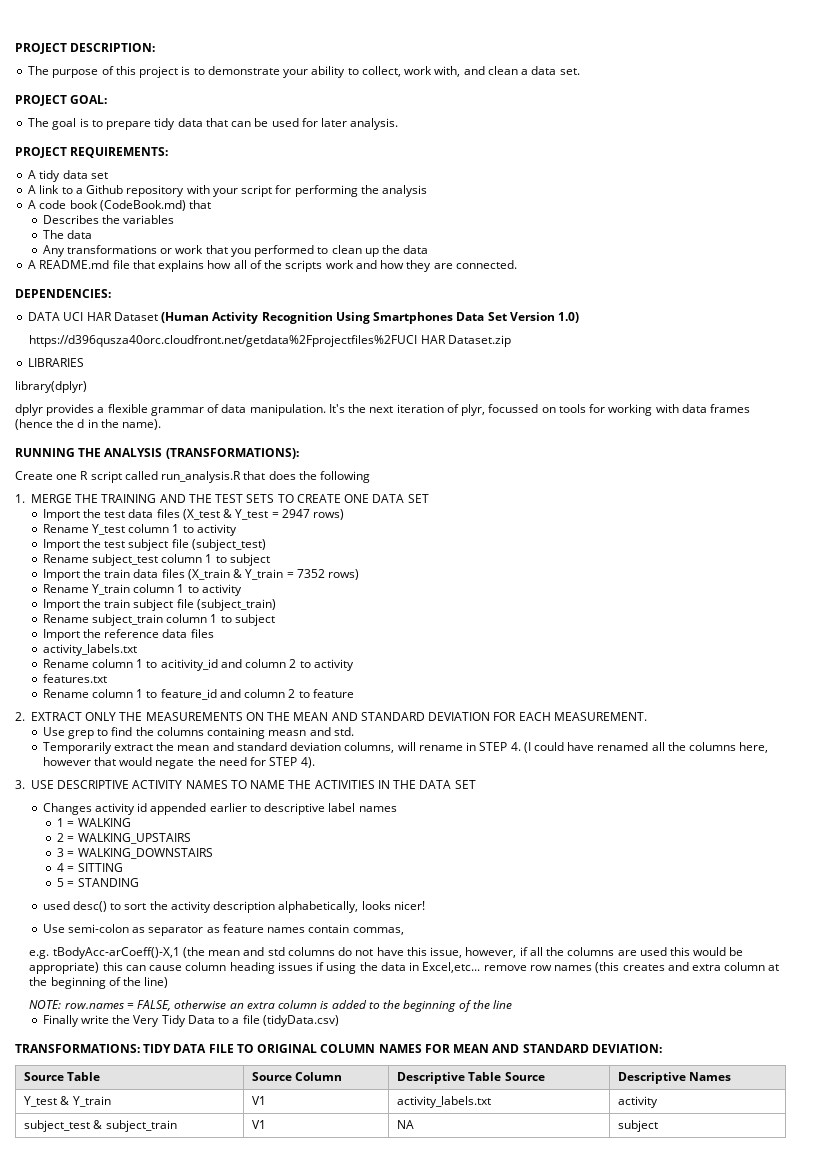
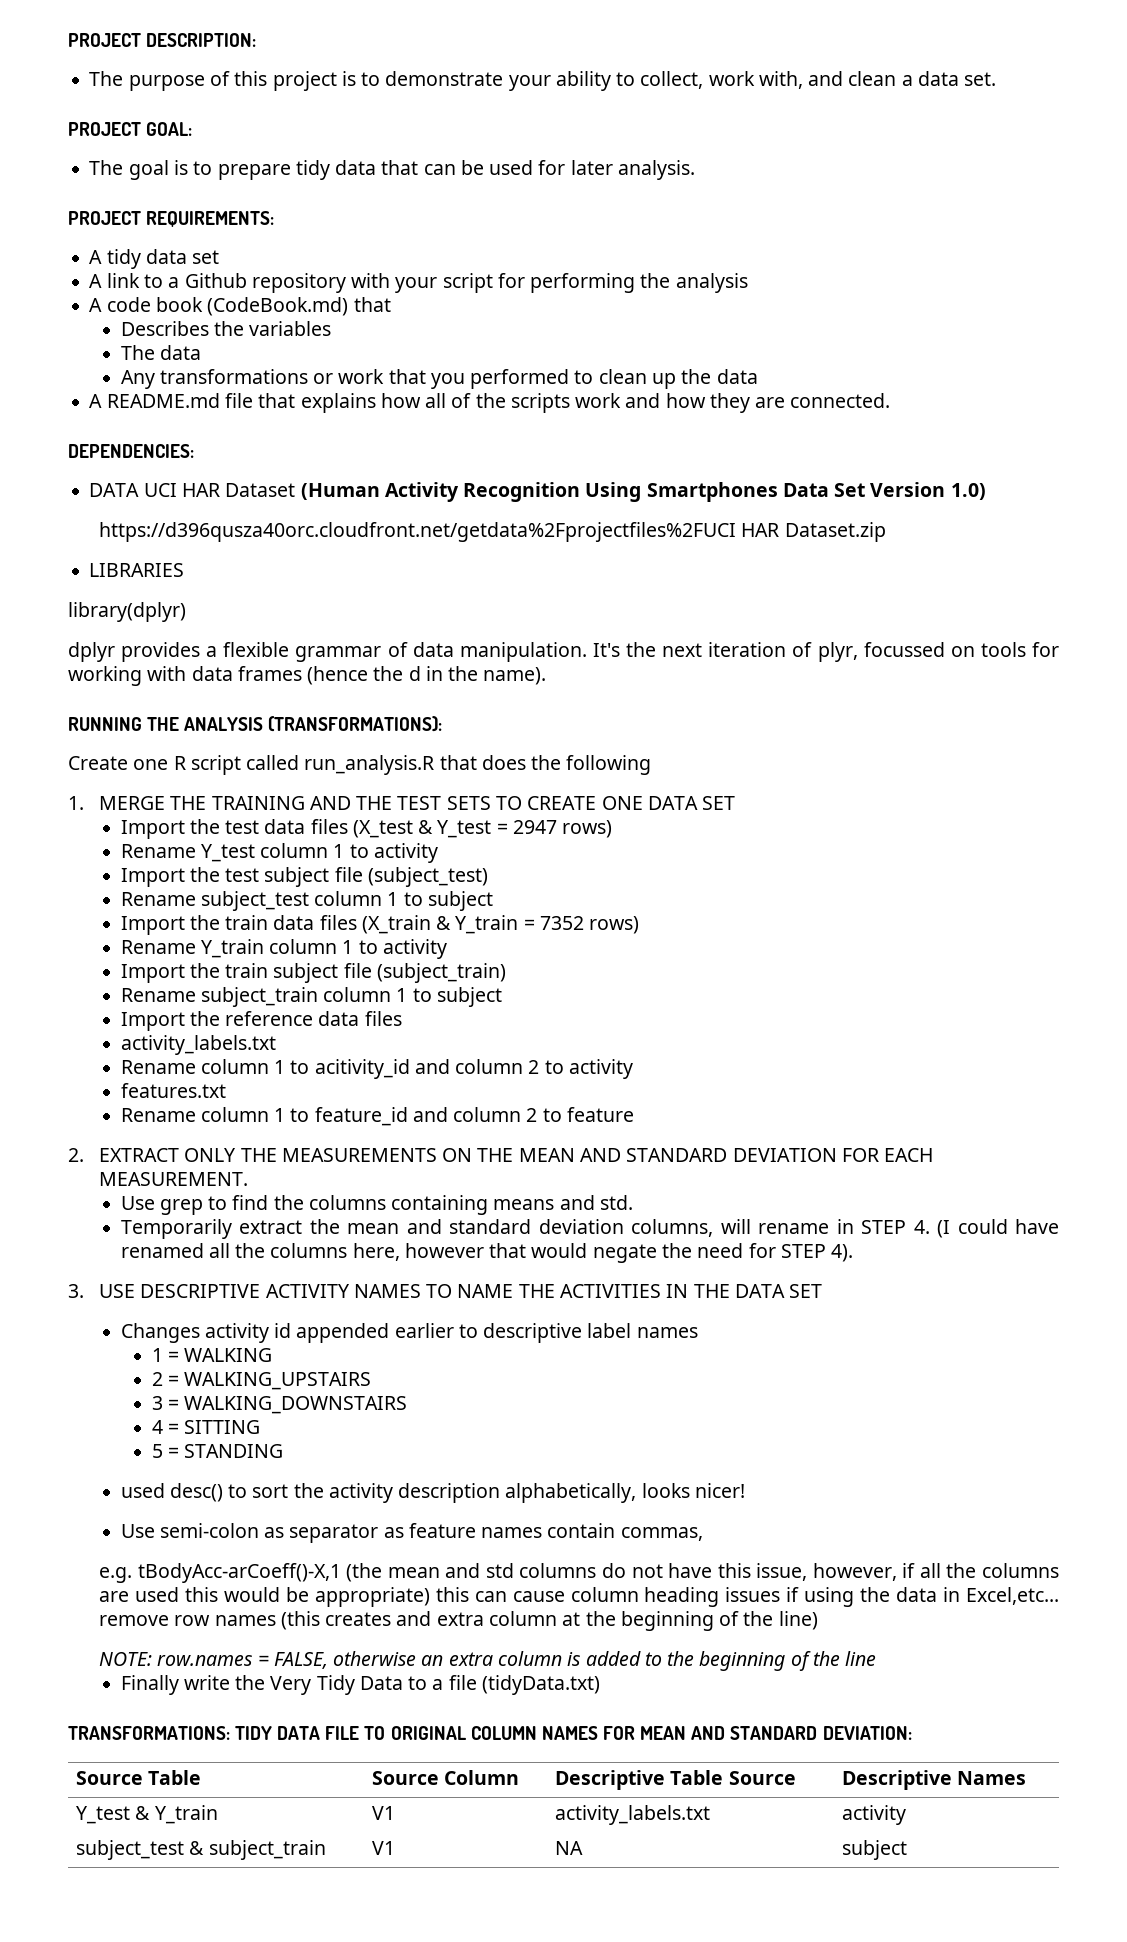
- Use grep to find the columns containing measn and std.
+ Use grep to find the columns containing means and std.
- Finally write the Very Tidy Data to a file (tidyData.csv)
+ Finally write the Very Tidy Data to a file (tidyData.txt)

